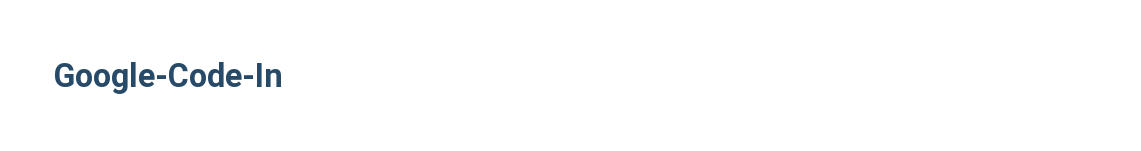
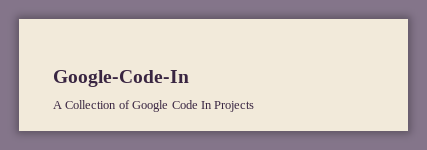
+ A Collection of Google Code In Projects

